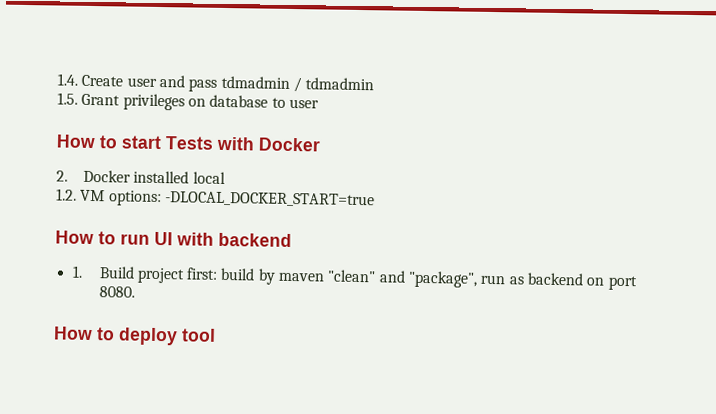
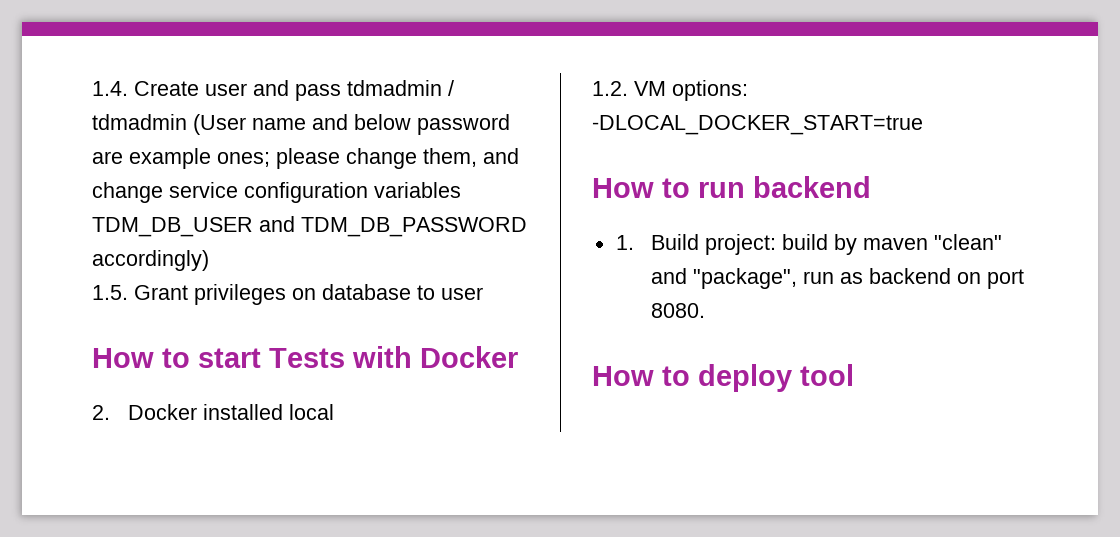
- 1.4. Create user and pass tdmadmin / tdmadmin
+ 1.4. Create user and pass tdmadmin / tdmadmin (User name and below password are example ones; please change them, and change service configuration variables TDM_DB_USER and TDM_DB_PASSWORD accordingly)
- How to run UI with backend
+ How to run backend
- 1. Build project first: build by maven "clean" and "package", run as backend on port 8080.
+ 1. Build project: build by maven "clean" and "package", run as backend on port 8080.

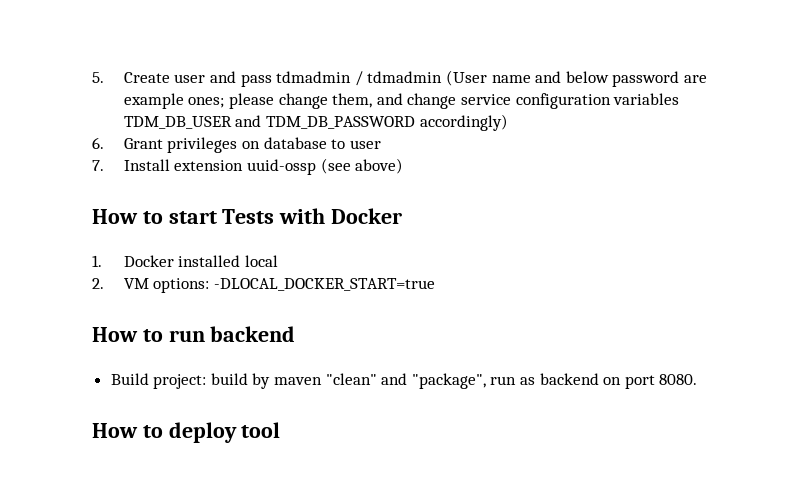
- 1.4. Create user and pass tdmadmin / tdmadmin (User name and below password are example ones; please change them, and change service configuration variables TDM_DB_USER and TDM_DB_PASSWORD accordingly)
+ 5. Create user and pass tdmadmin / tdmadmin (User name and below password are example ones; please change them, and change service configuration variables TDM_DB_USER and TDM_DB_PASSWORD accordingly)
- 1.5. Grant privileges on database to user
+ 6. Grant privileges on database to user
+ 7. Install extension uuid-ossp (see above)
- 2. Docker installed local
+ 1. Docker installed local
- 1.2. VM options: -DLOCAL_DOCKER_START=true
+ 2. VM options: -DLOCAL_DOCKER_START=true
- 1. Build project: build by maven "clean" and "package", run as backend on port 8080.
+ Build project: build by maven "clean" and "package", run as backend on port 8080.

